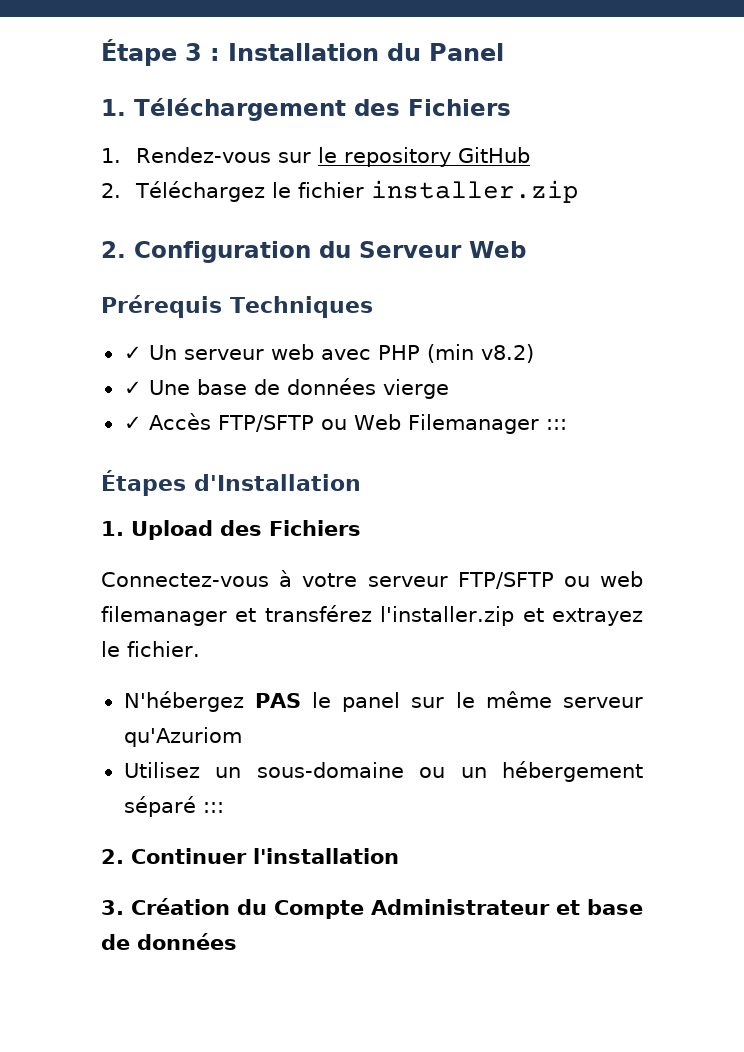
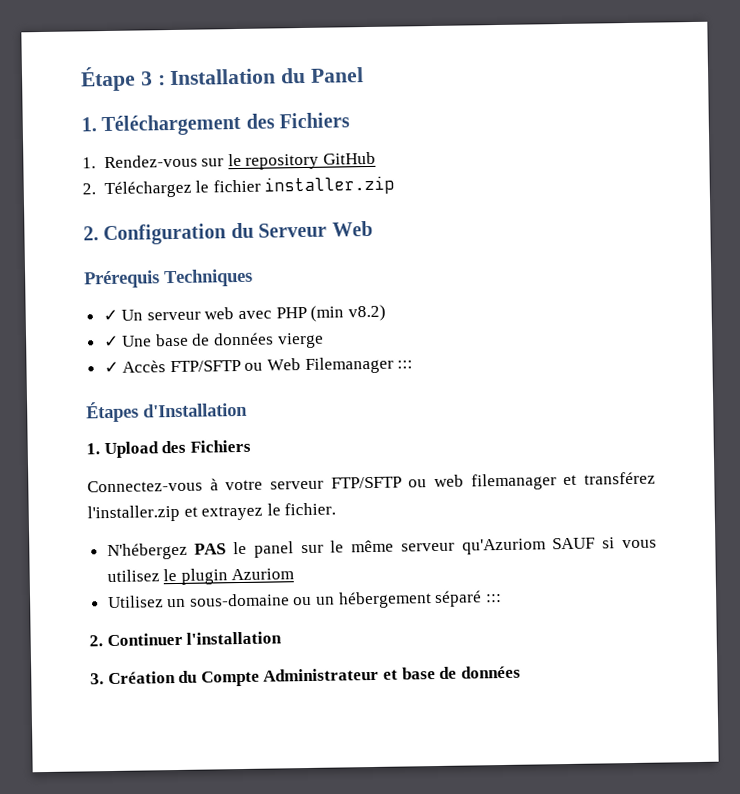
- N'hébergez PAS le panel sur le même serveur qu'Azuriom
+ N'hébergez PAS le panel sur le même serveur qu'Azuriom SAUF si vous utilisez le plugin Azuriom

